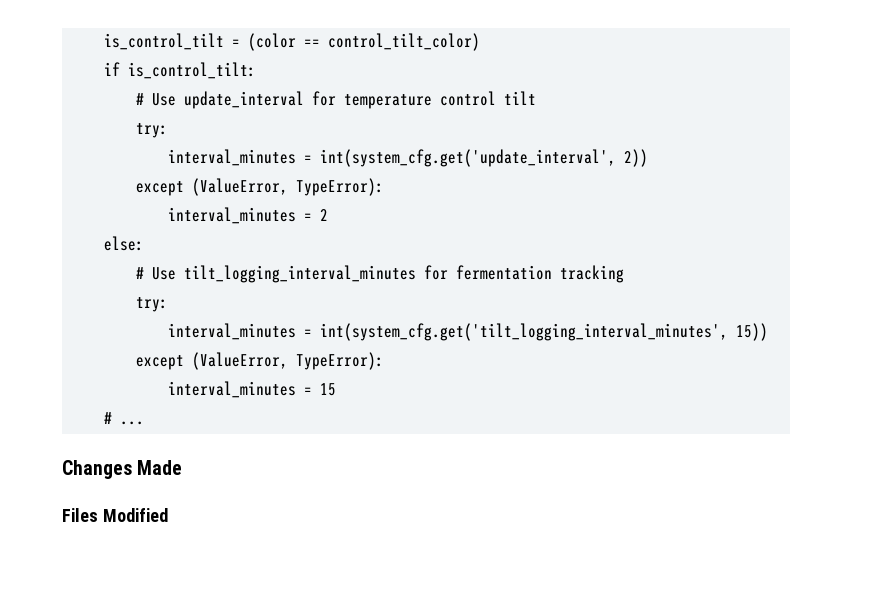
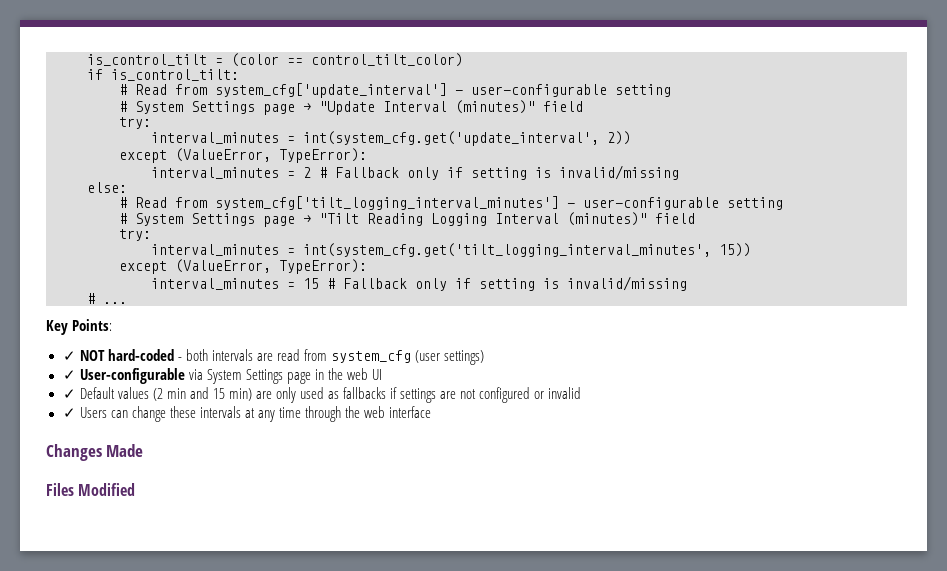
- # Use update_interval for temperature control tilt
+ # Read from system_cfg['update_interval'] - user-configurable setting
+ # System Settings page → "Update Interval (minutes)" field
- interval_minutes = 2
+ interval_minutes = 2 # Fallback only if setting is invalid/missing
  else:
- # Use tilt_logging_interval_minutes for fermentation tracking
+ # Read from system_cfg['tilt_logging_interval_minutes'] - user-configurable setting
+ # System Settings page → "Tilt Reading Logging Interval (minutes)" field
- interval_minutes = 15
+ interval_minutes = 15 # Fallback only if setting is invalid/missing
  # ...
+ Key Points:
+ ✓ NOT hard-coded - both intervals are read from system_cfg (user settings)
+ ✓ User-configurable via System Settings page in the web UI
+ ✓ Default values (2 min and 15 min) are only used as fallbacks if settings are not configured or invalid
+ ✓ Users can change these intervals at any time through the web interface

